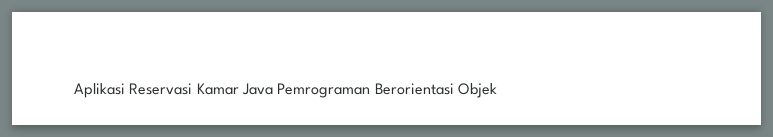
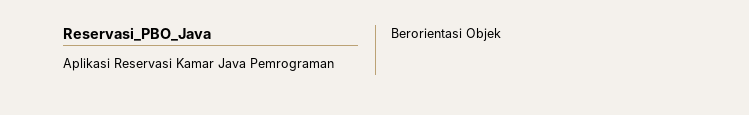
+ Reservasi_PBO_Java

